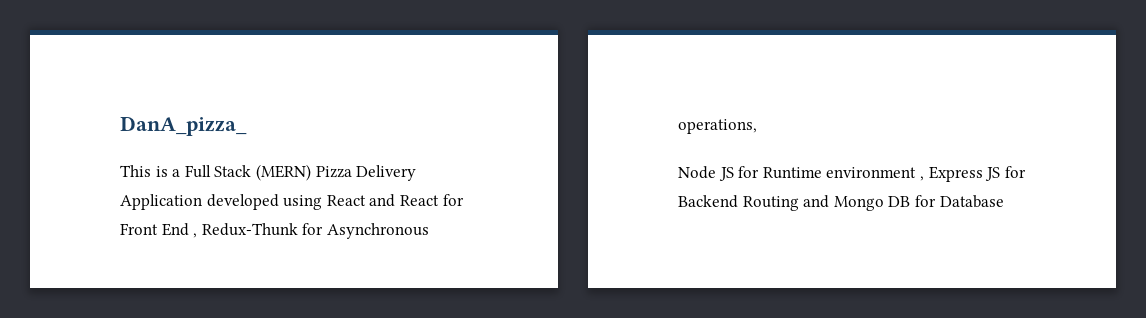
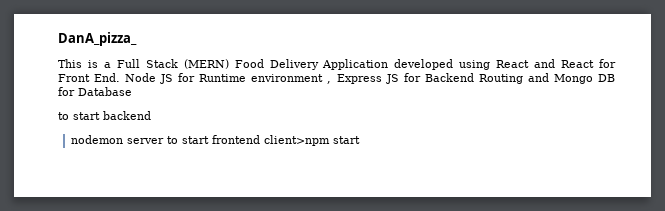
- This is a Full Stack (MERN) Pizza Delivery Application developed using React and React for Front End , Redux-Thunk for Asynchronous operations,
- Node JS for Runtime environment , Express JS for Backend Routing and Mongo DB for Database
+ This is a Full Stack (MERN) Food Delivery Application developed using React and React for Front End. Node JS for Runtime environment , Express JS for Backend Routing and Mongo DB for Database
+ to start backend
+ nodemon server to start frontend client>npm start

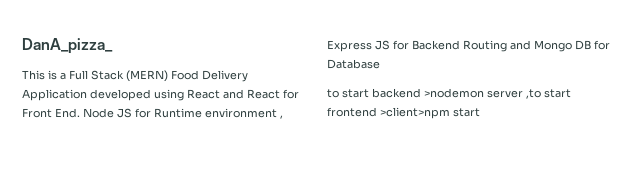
- to start backend
- nodemon server to start frontend client>npm start
+ to start backend >nodemon server ,to start frontend >client>npm start

